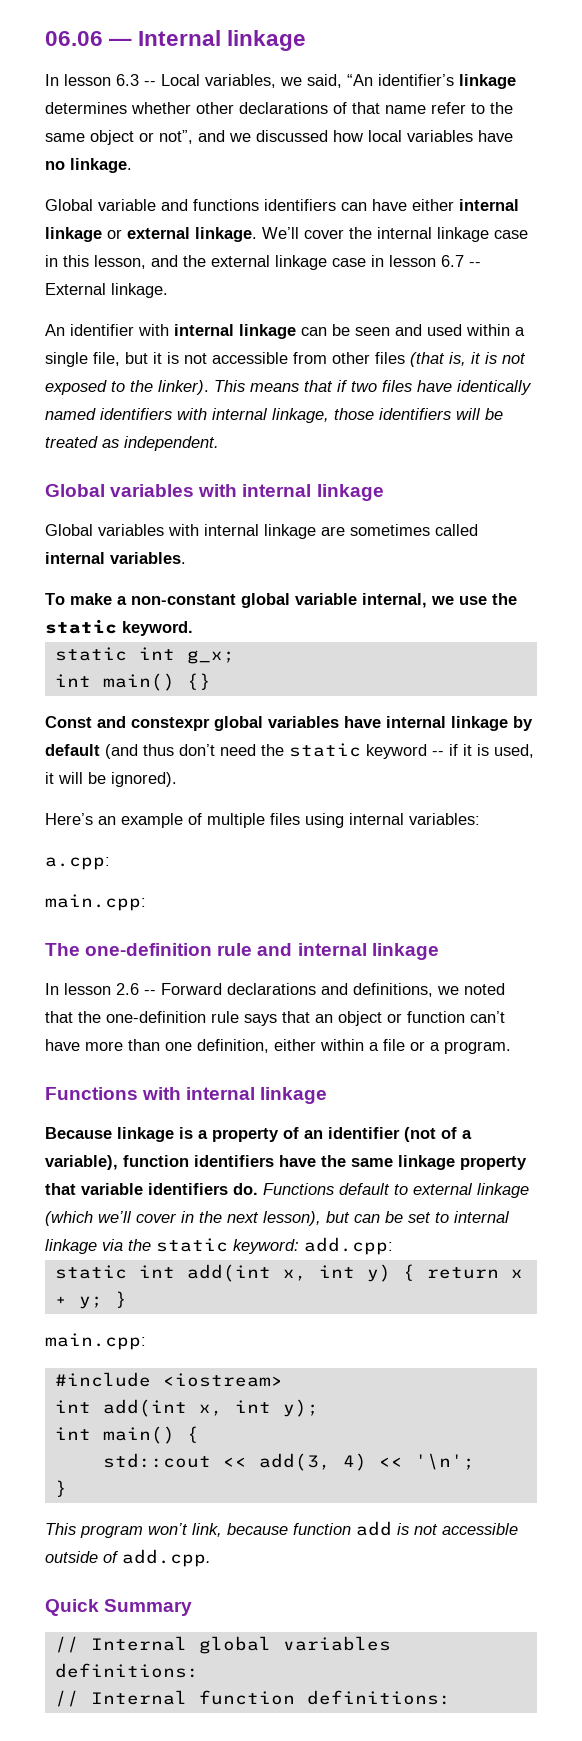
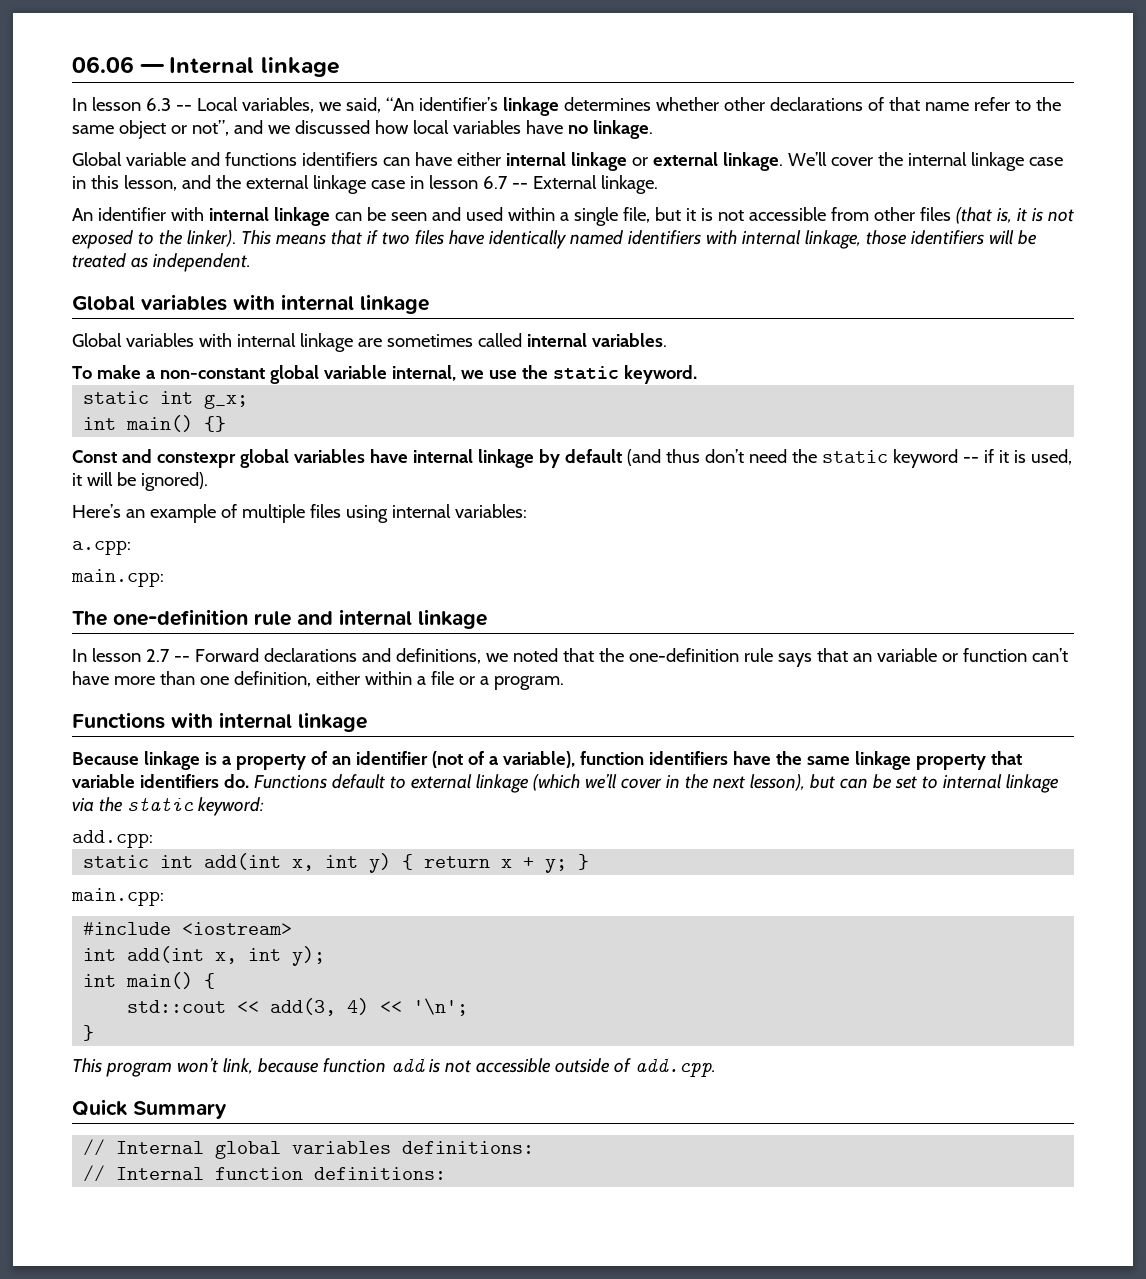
- In lesson 2.6 -- Forward declarations and definitions, we noted that the one-definition rule says that an object or function can’t have more than one definition, either within a file or a program.
+ In lesson 2.7 -- Forward declarations and definitions, we noted that the one-definition rule says that an variable or function can’t have more than one definition, either within a file or a program.
- Functions default to external linkage (which we’ll cover in the next lesson), but can be set to internal linkage via the static keyword: add.cpp:
+ Functions default to external linkage (which we’ll cover in the next lesson), but can be set to internal linkage via the static keyword:
+ add.cpp:

